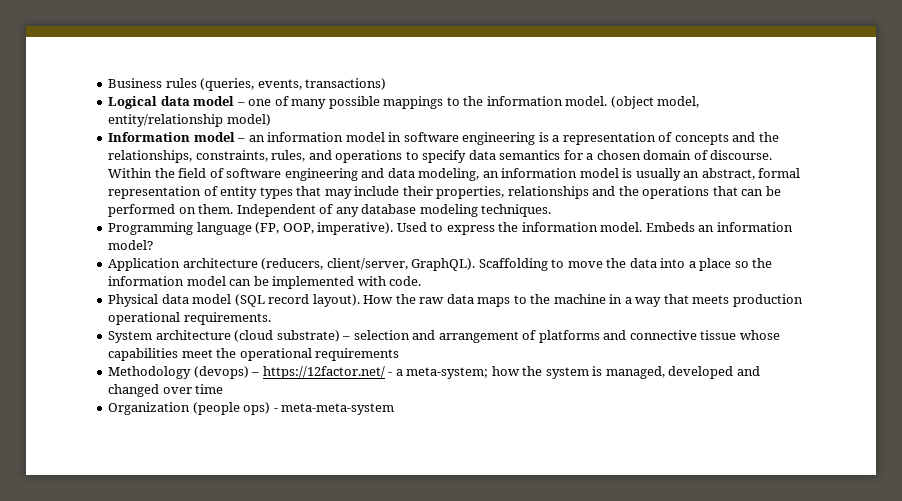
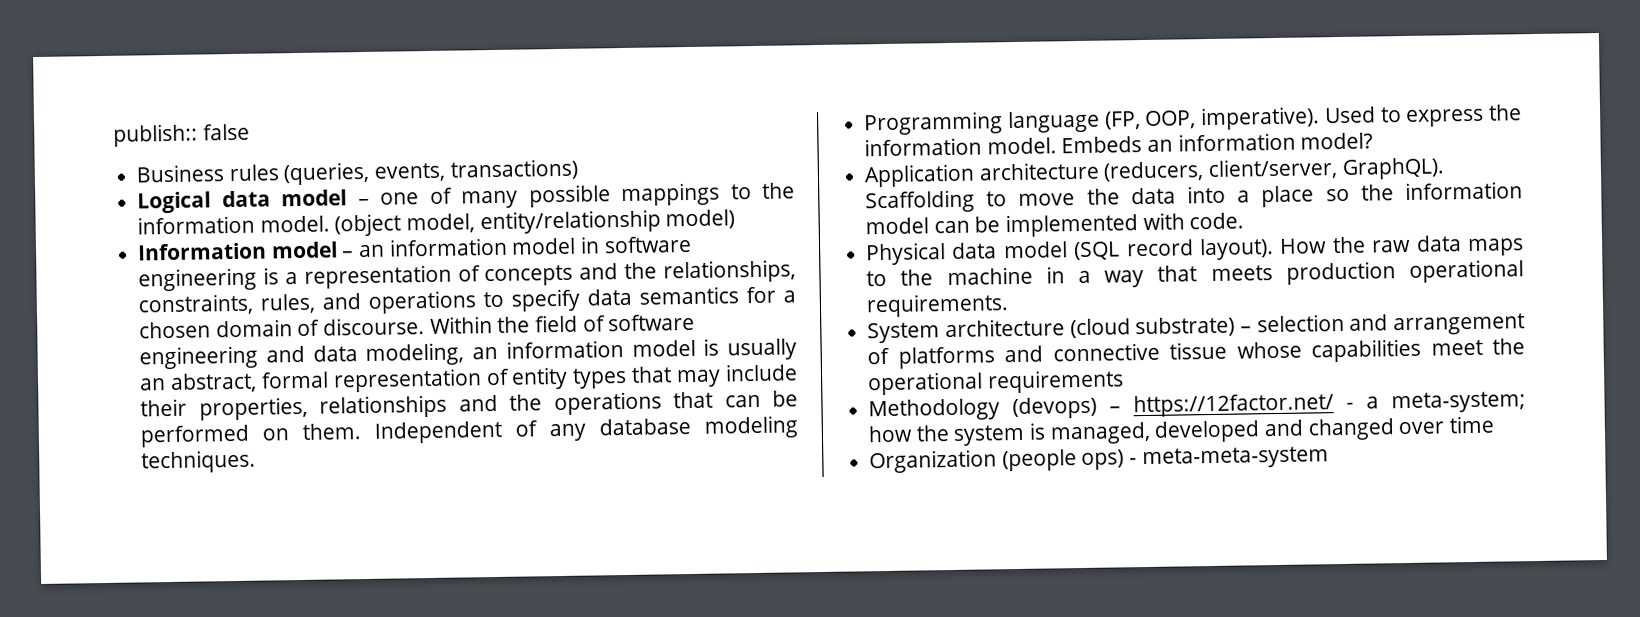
+ publish:: false

